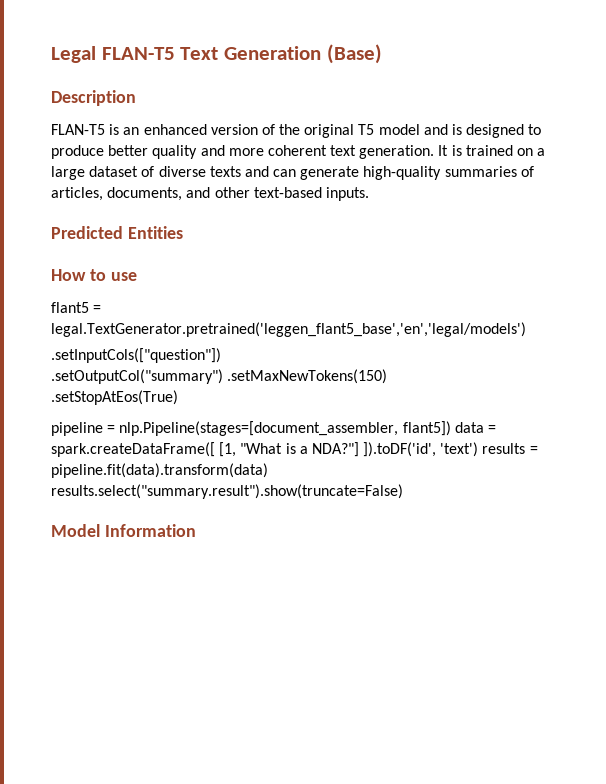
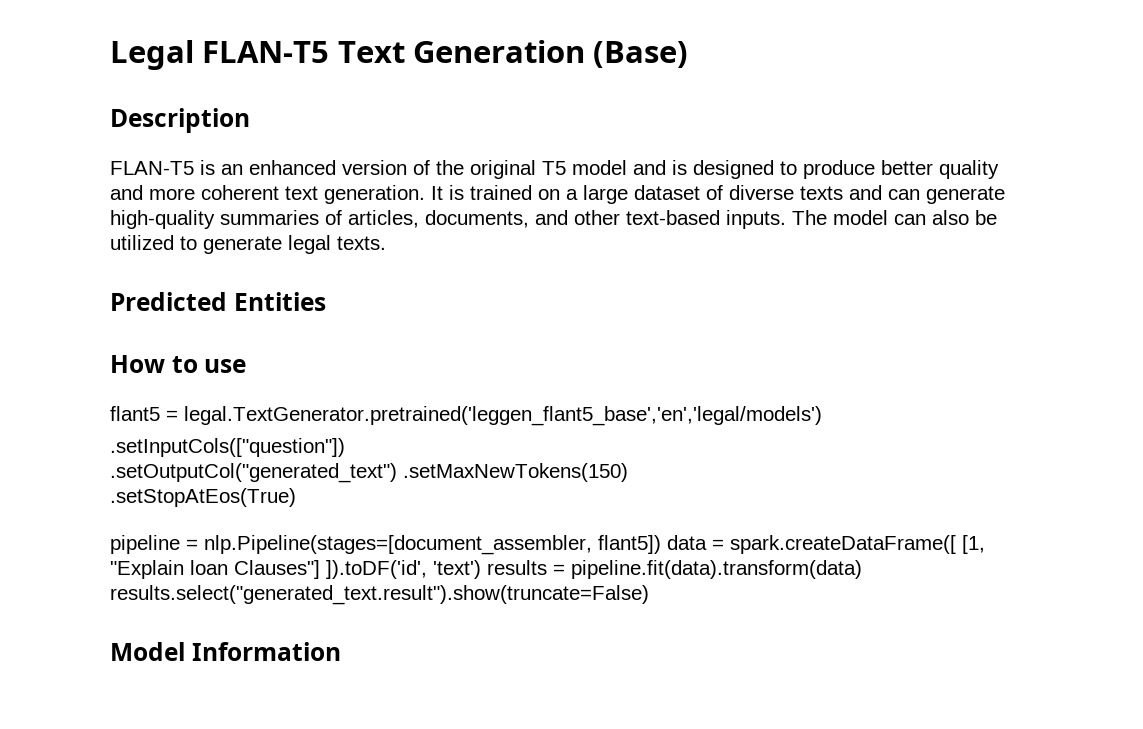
+ The model can also be utilized to generate legal texts.
- .setOutputCol("summary") .setMaxNewTokens(150)
+ .setOutputCol("generated_text") .setMaxNewTokens(150)
- pipeline = nlp.Pipeline(stages=[document_assembler, flant5]) data = spark.createDataFrame([ [1, "What is a NDA?"] ]).toDF('id', 'text') results = pipeline.fit(data).transform(data) results.select("summary.result").show(truncate=False)
+ pipeline = nlp.Pipeline(stages=[document_assembler, flant5]) data = spark.createDataFrame([ [1, "Explain loan Clauses"] ]).toDF('id', 'text') results = pipeline.fit(data).transform(data) results.select("generated_text.result").show(truncate=False)

